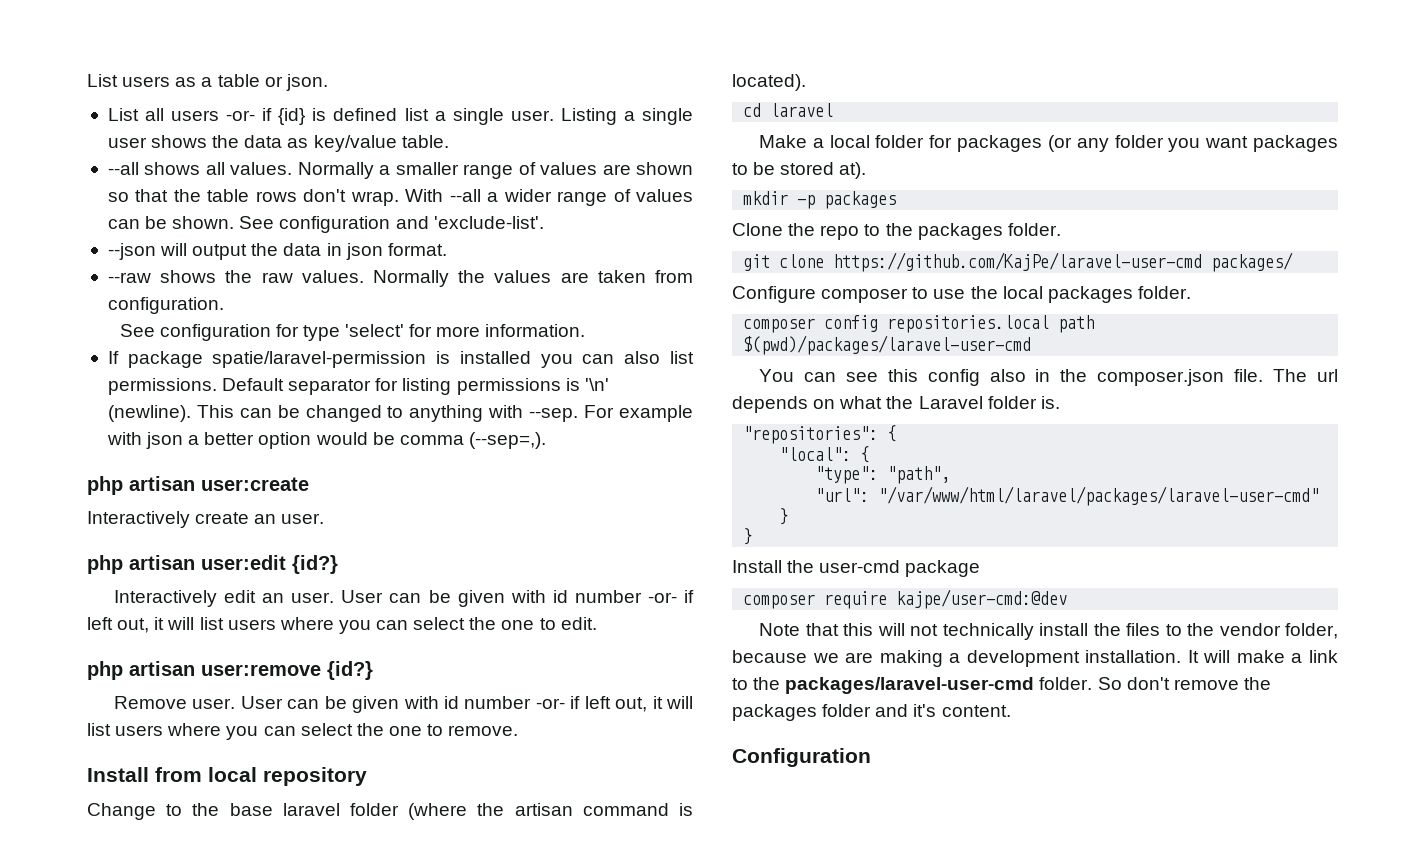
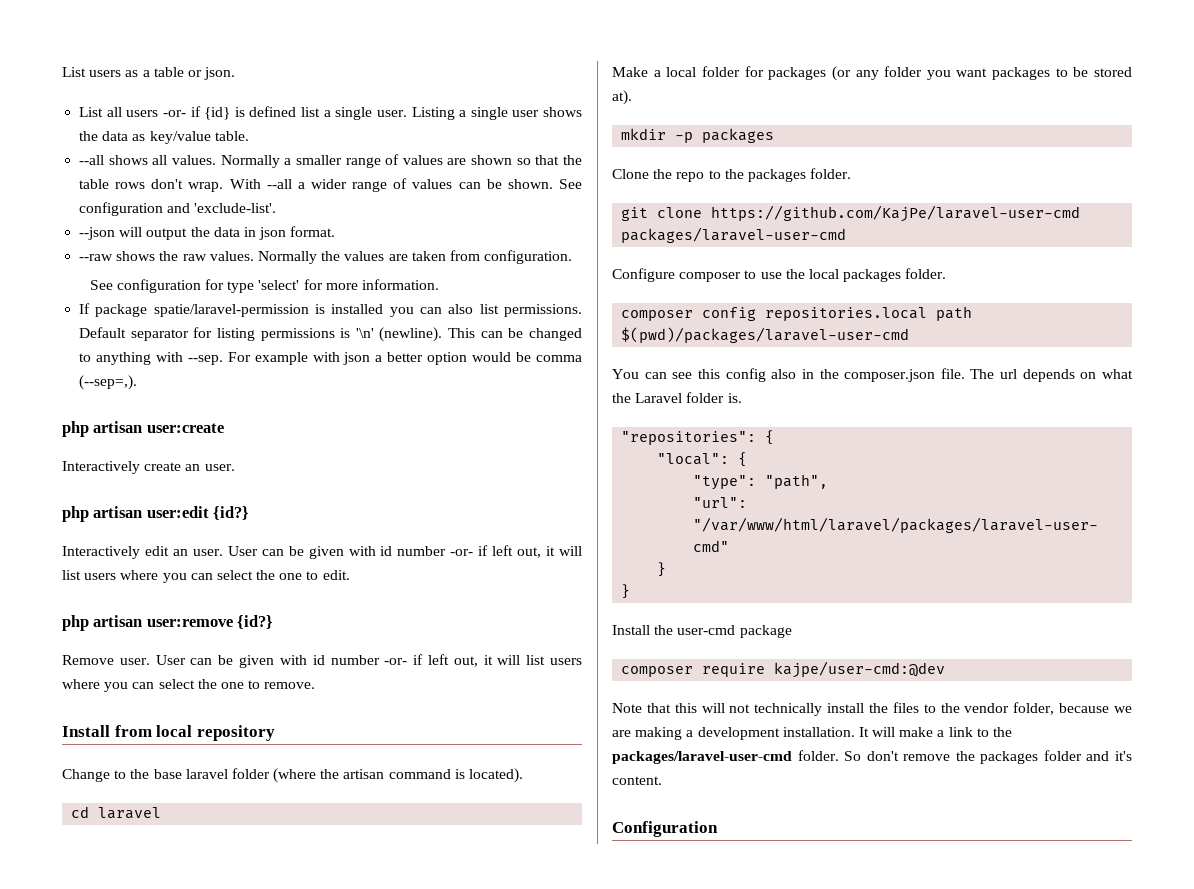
- git clone https://github.com/KajPe/laravel-user-cmd packages/
+ git clone https://github.com/KajPe/laravel-user-cmd packages/laravel-user-cmd

